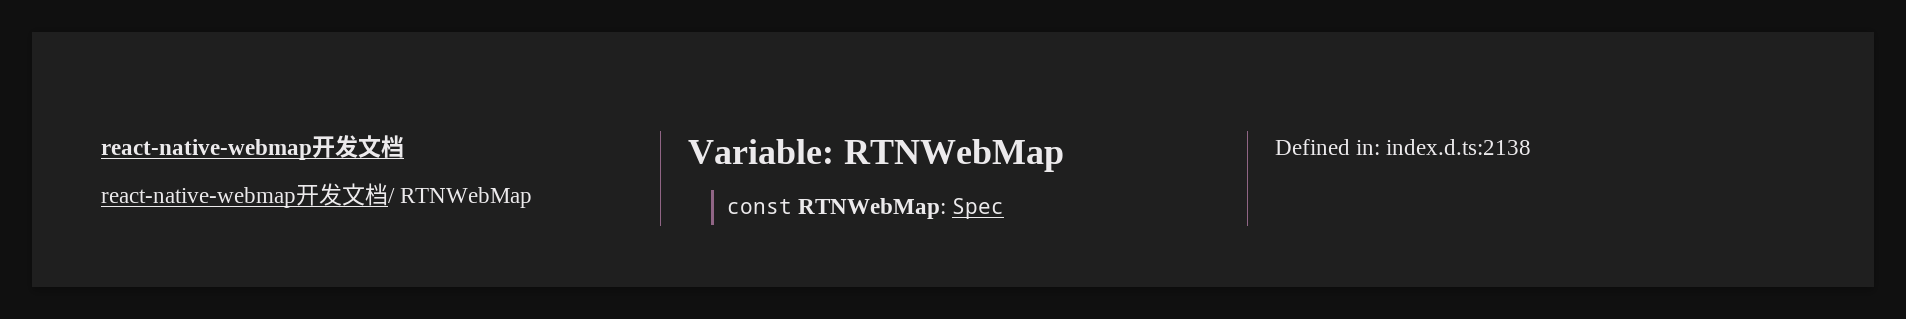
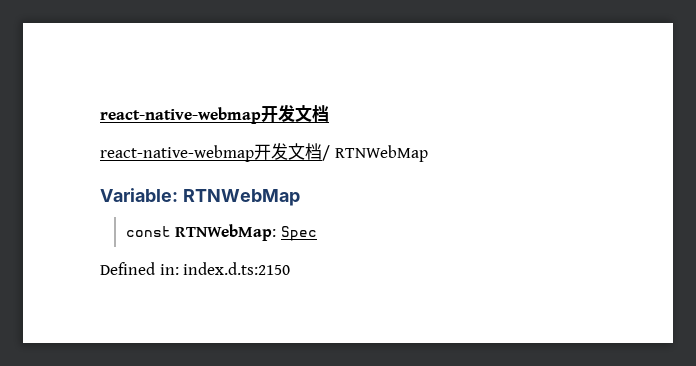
- Defined in: index.d.ts:2138
+ Defined in: index.d.ts:2150

